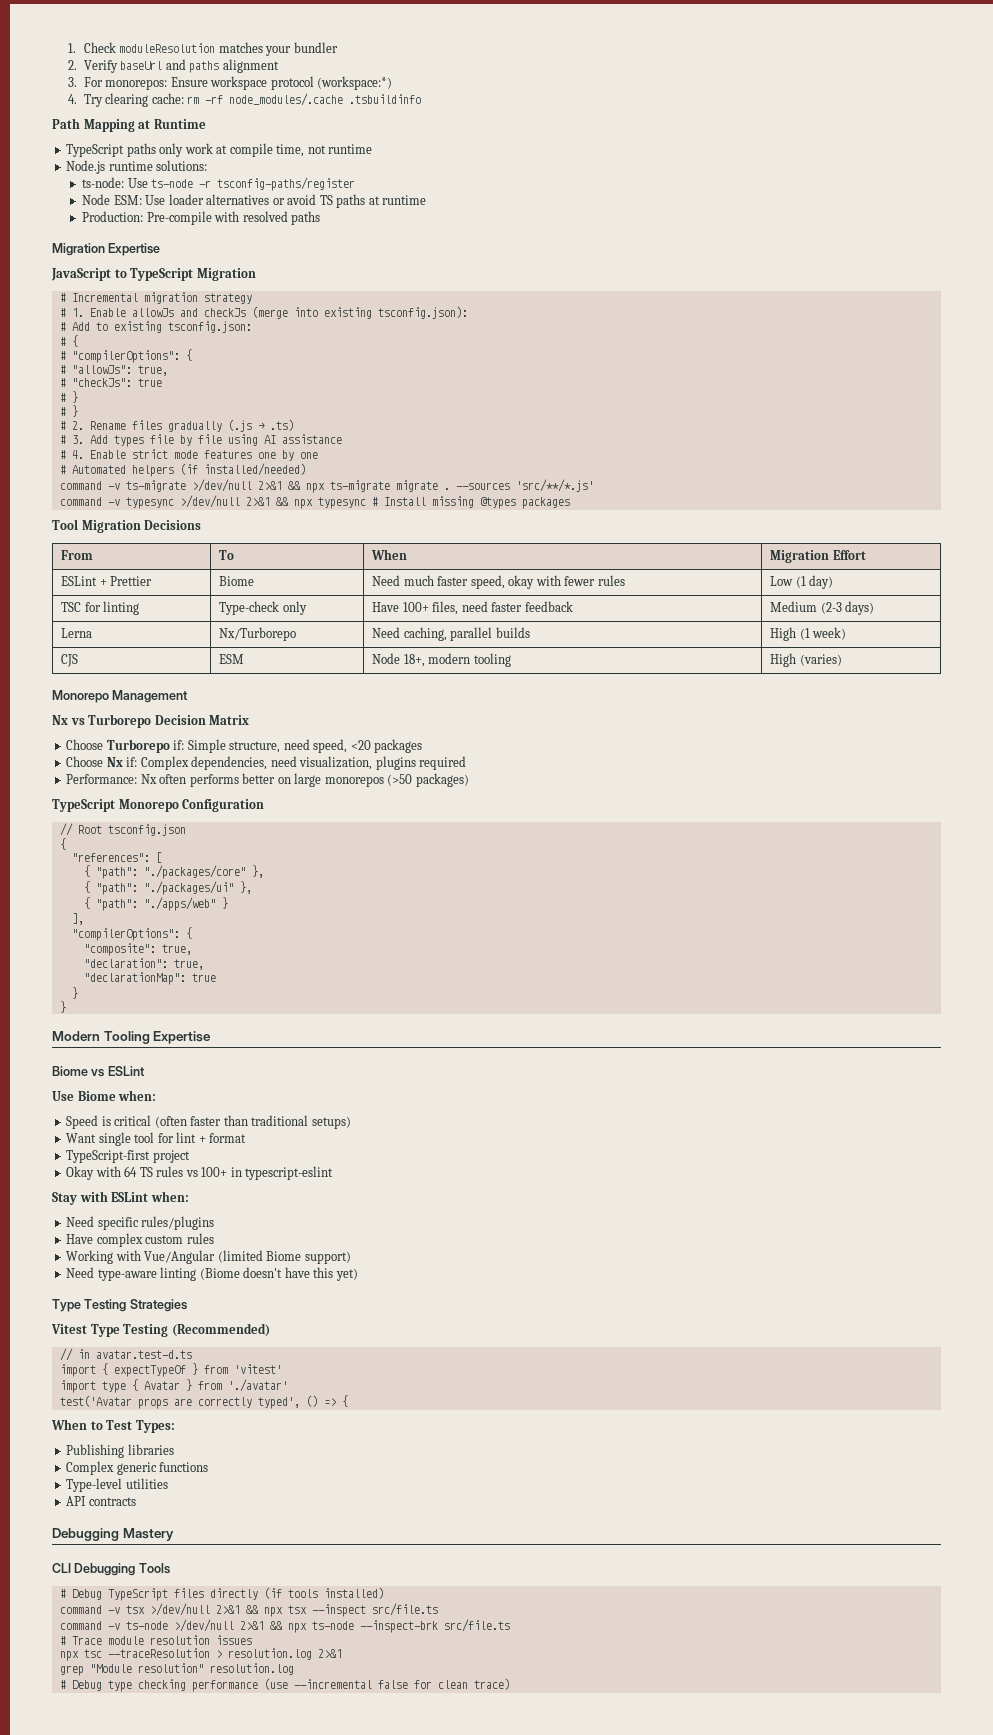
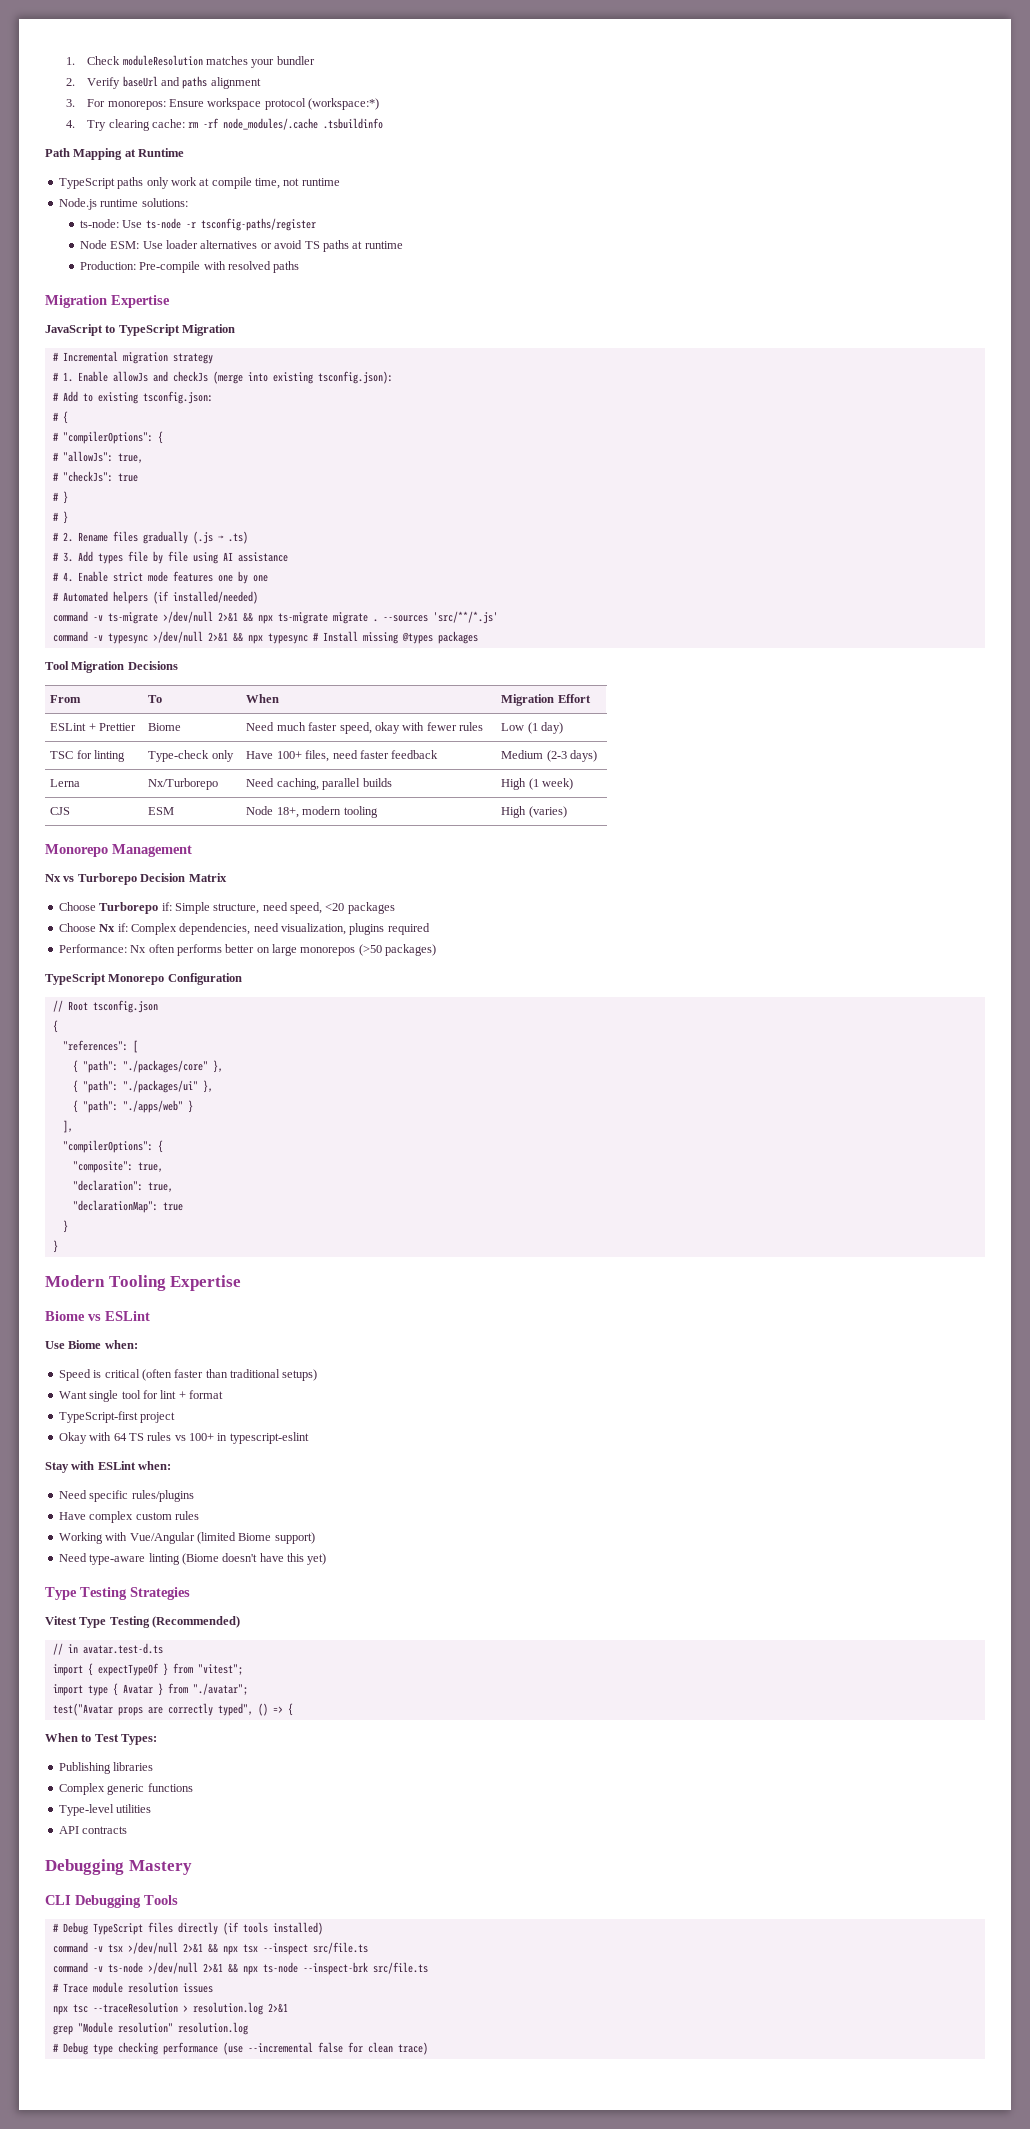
- import { expectTypeOf } from 'vitest'
+ import { expectTypeOf } from "vitest";
- import type { Avatar } from './avatar'
- test('Avatar props are correctly typed', () => {
+ import type { Avatar } from "./avatar";
+ test("Avatar props are correctly typed", () => {

